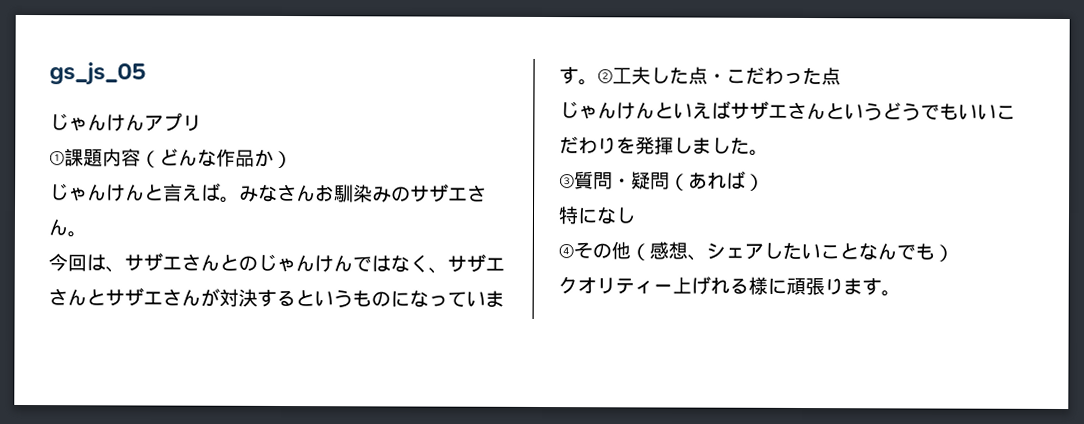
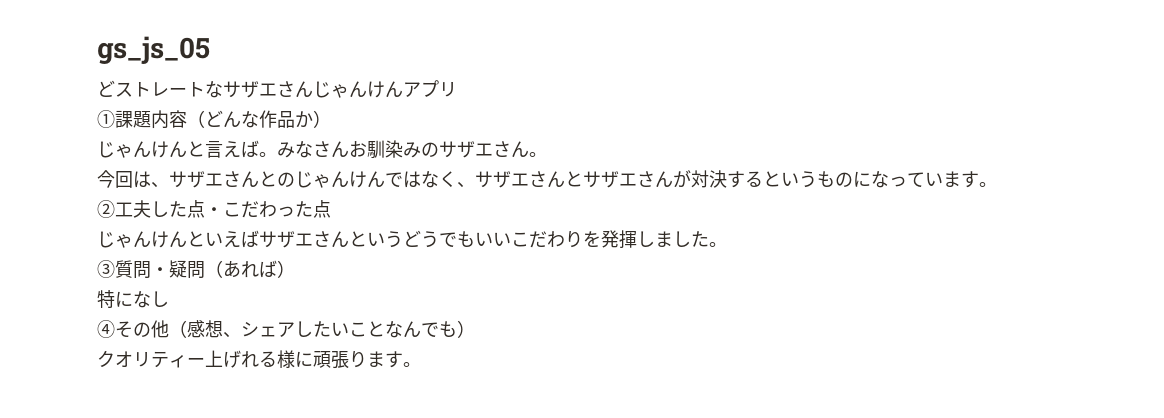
- じゃんけんアプリ
+ どストレートなサザエさんじゃんけんアプリ
- 今回は、サザエさんとのじゃんけんではなく、サザエさんとサザエさんが対決するというものになっています。②工夫した点・こだわった点
+ 今回は、サザエさんとのじゃんけんではなく、サザエさんとサザエさんが対決するというものになっています。
+ ②工夫した点・こだわった点

